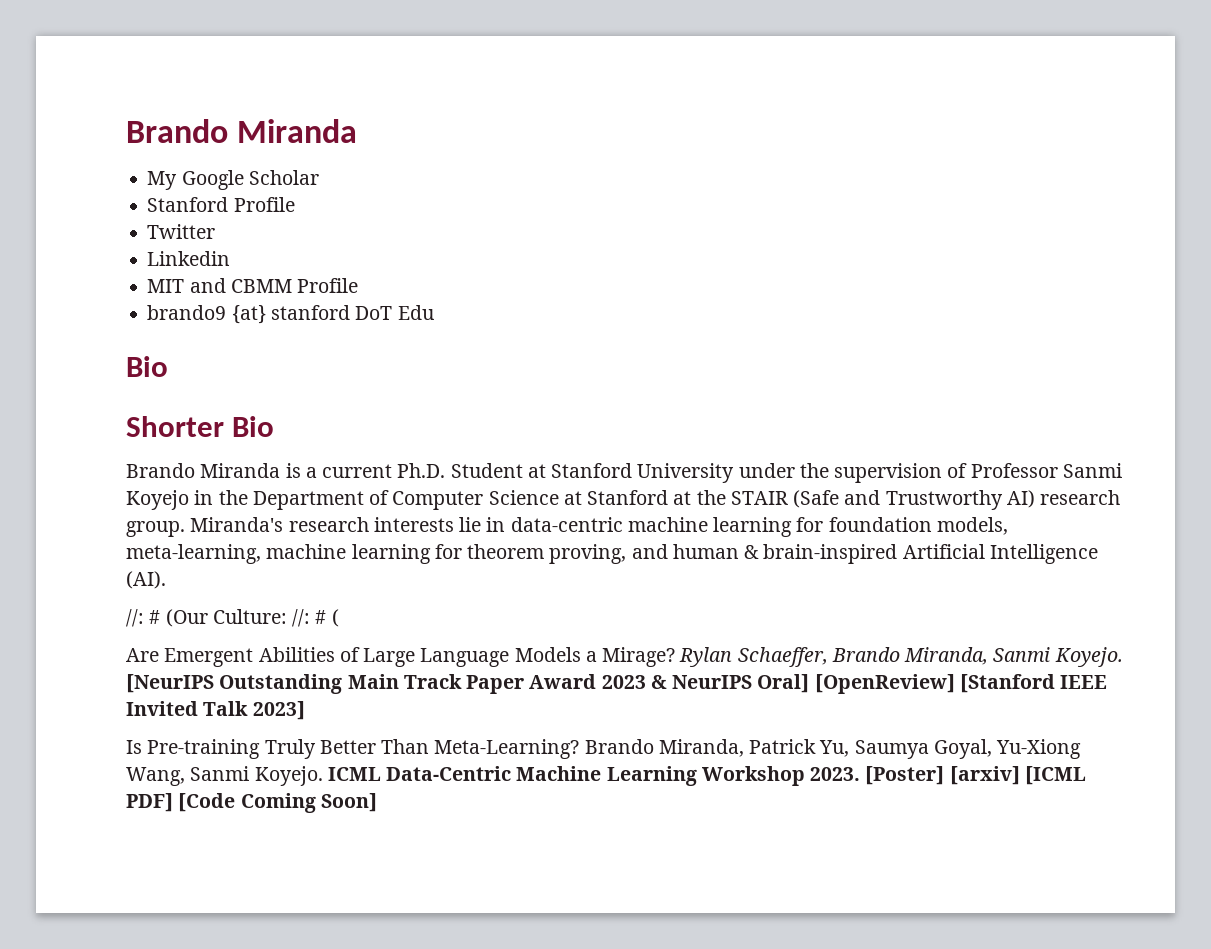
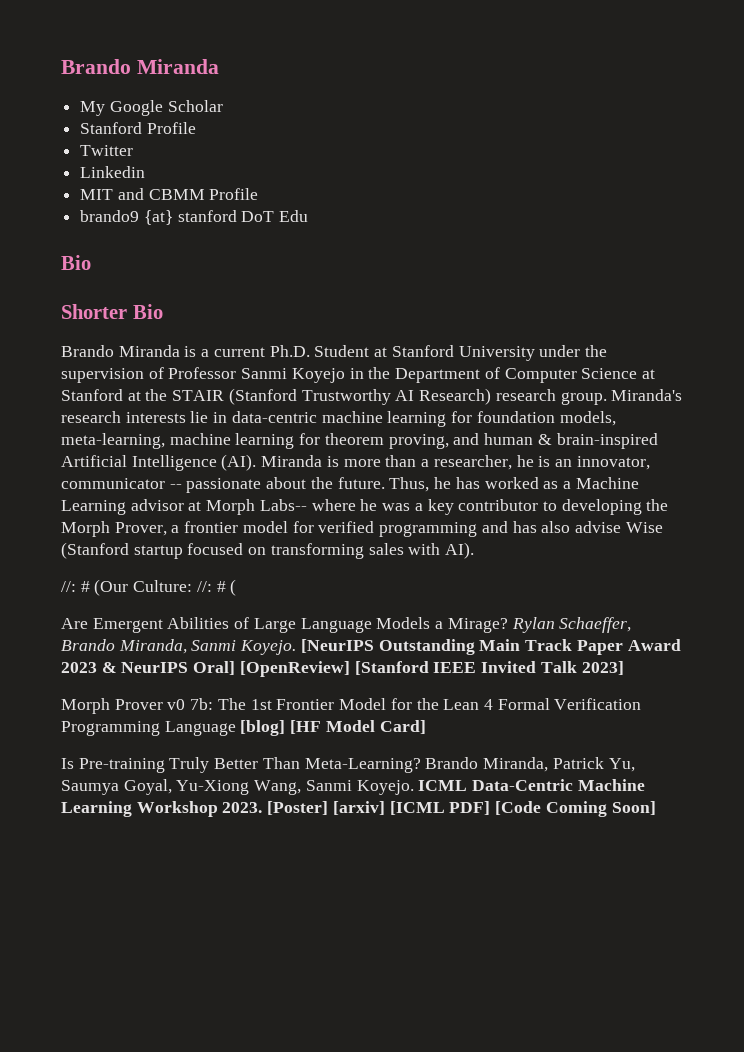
- Brando Miranda is a current Ph.D. Student at Stanford University under the supervision of Professor Sanmi Koyejo in the Department of Computer Science at Stanford at the STAIR (Safe and Trustworthy AI) research group.
+ Brando Miranda is a current Ph.D. Student at Stanford University under the supervision of Professor Sanmi Koyejo in the Department of Computer Science at Stanford at the STAIR (Stanford Trustworthy AI Research) research group.
- Miranda's research interests lie in data-centric machine learning for foundation models, meta-learning, machine learning for theorem proving, and human & brain-inspired Artificial Intelligence (AI).
+ Miranda's research interests lie in data-centric machine learning for foundation models, meta-learning, machine learning for theorem proving, and human & brain-inspired Artificial Intelligence (AI). Miranda is more than a researcher, he is an innovator, communicator -- passionate about the future. Thus, he has worked as a Machine Learning advisor at Morph Labs-- where he was a key contributor to developing the Morph Prover, a frontier model for verified programming and has also advise Wise (Stanford startup focused on transforming sales with AI).
+ Morph Prover v0 7b: The 1st Frontier Model for the Lean 4 Formal Verification Programming Language [blog] [HF Model Card]

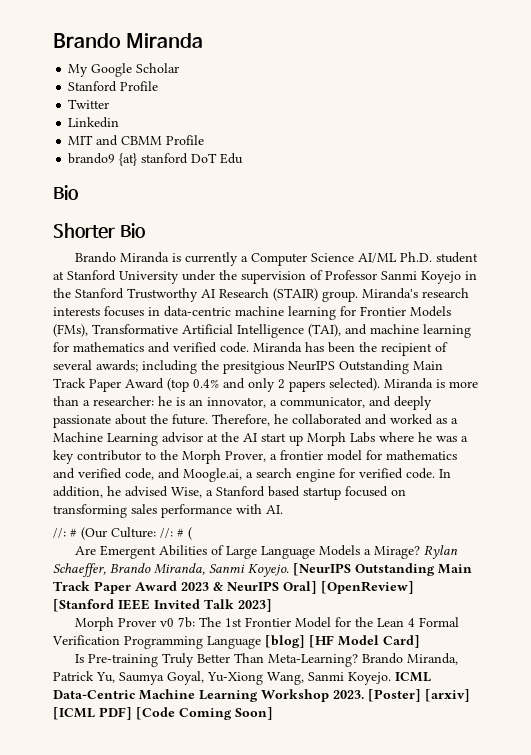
- Brando Miranda is a current Ph.D. Student at Stanford University under the supervision of Professor Sanmi Koyejo in the Department of Computer Science at Stanford at the STAIR (Stanford Trustworthy AI Research) research group.
+ Brando Miranda is currently a Computer Science AI/ML Ph.D. student at Stanford University under the supervision of Professor Sanmi Koyejo in the Stanford Trustworthy AI Research (STAIR) group.
- Miranda's research interests lie in data-centric machine learning for foundation models, meta-learning, machine learning for theorem proving, and human & brain-inspired Artificial Intelligence (AI). Miranda is more than a researcher, he is an innovator, communicator -- passionate about the future. Thus, he has worked as a Machine Learning advisor at Morph Labs-- where he was a key contributor to developing the Morph Prover, a frontier model for verified programming and has also advise Wise (Stanford startup focused on transforming sales with AI).
+ Miranda's research interests focuses in data-centric machine learning for Frontier Models (FMs), Transformative Artificial Intelligence (TAI), and machine learning for mathematics and verified code. Miranda has been the recipient of several awards; including the presitgious NeurIPS Outstanding Main Track Paper Award (top 0.4% and only 2 papers selected). Miranda is more than a researcher: he is an innovator, a communicator, and deeply passionate about the future. Therefore, he collaborated and worked as a Machine Learning advisor at the AI start up Morph Labs where he was a key contributor to the Morph Prover, a frontier model for mathematics and verified code, and Moogle.ai, a search engine for verified code. In addition, he advised Wise, a Stanford based startup focused on transforming sales performance with AI.

